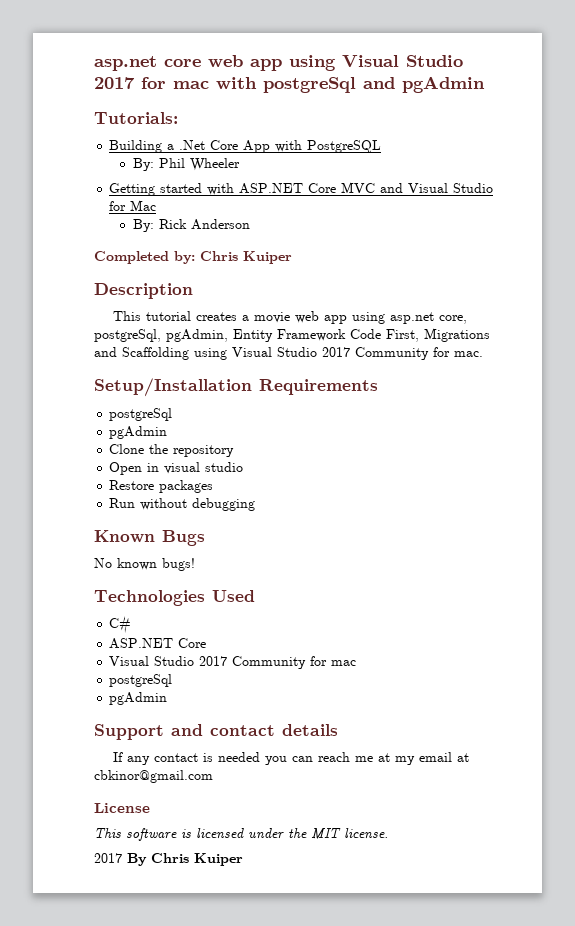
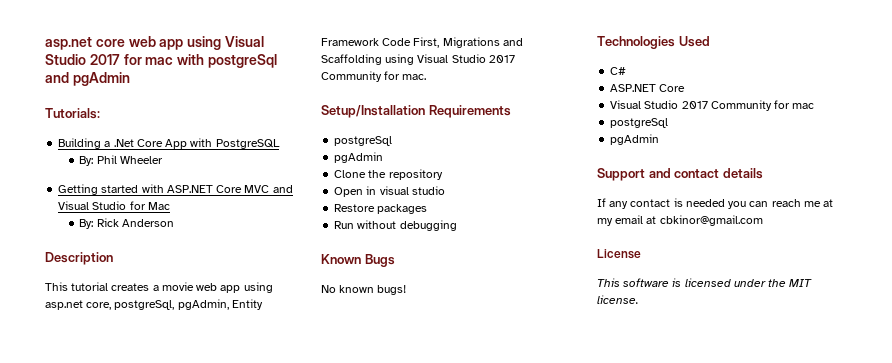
- Completed by: Chris Kuiper
- 2017 By Chris Kuiper

